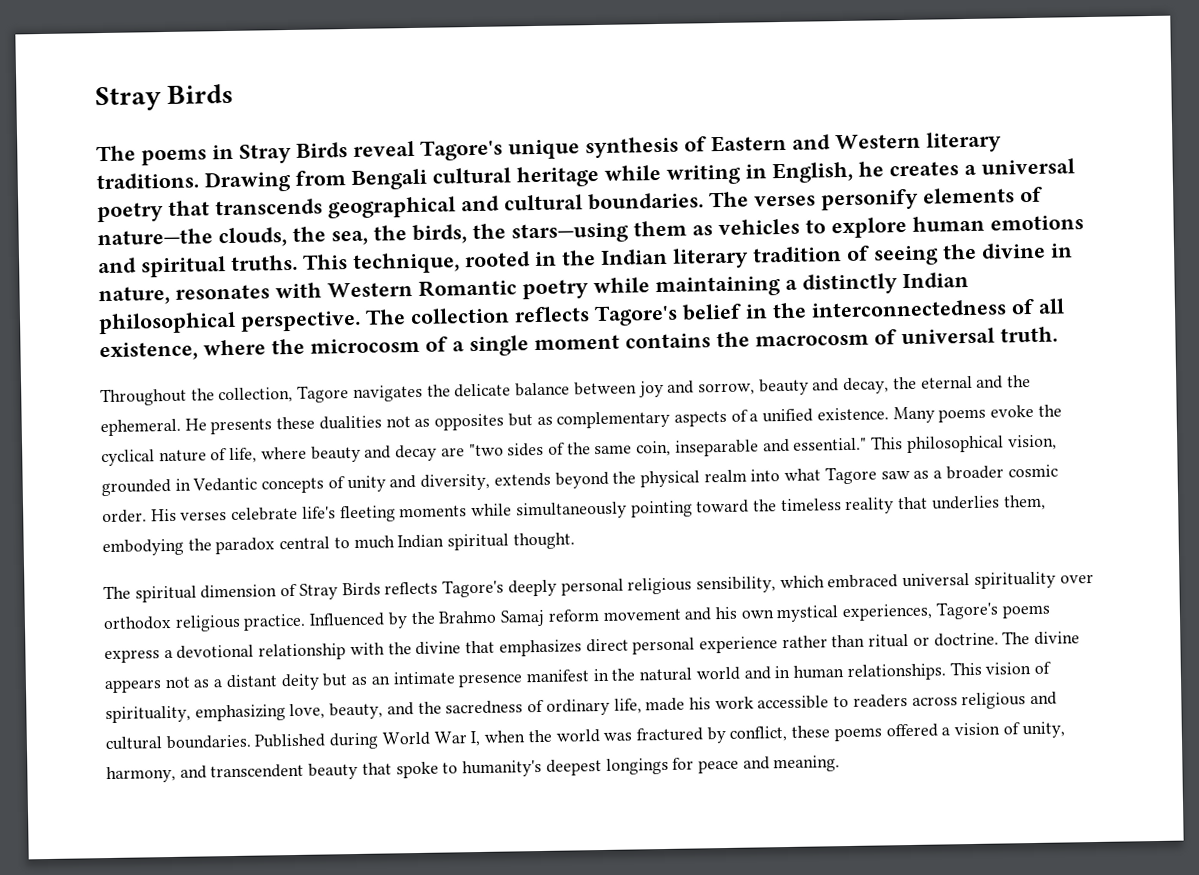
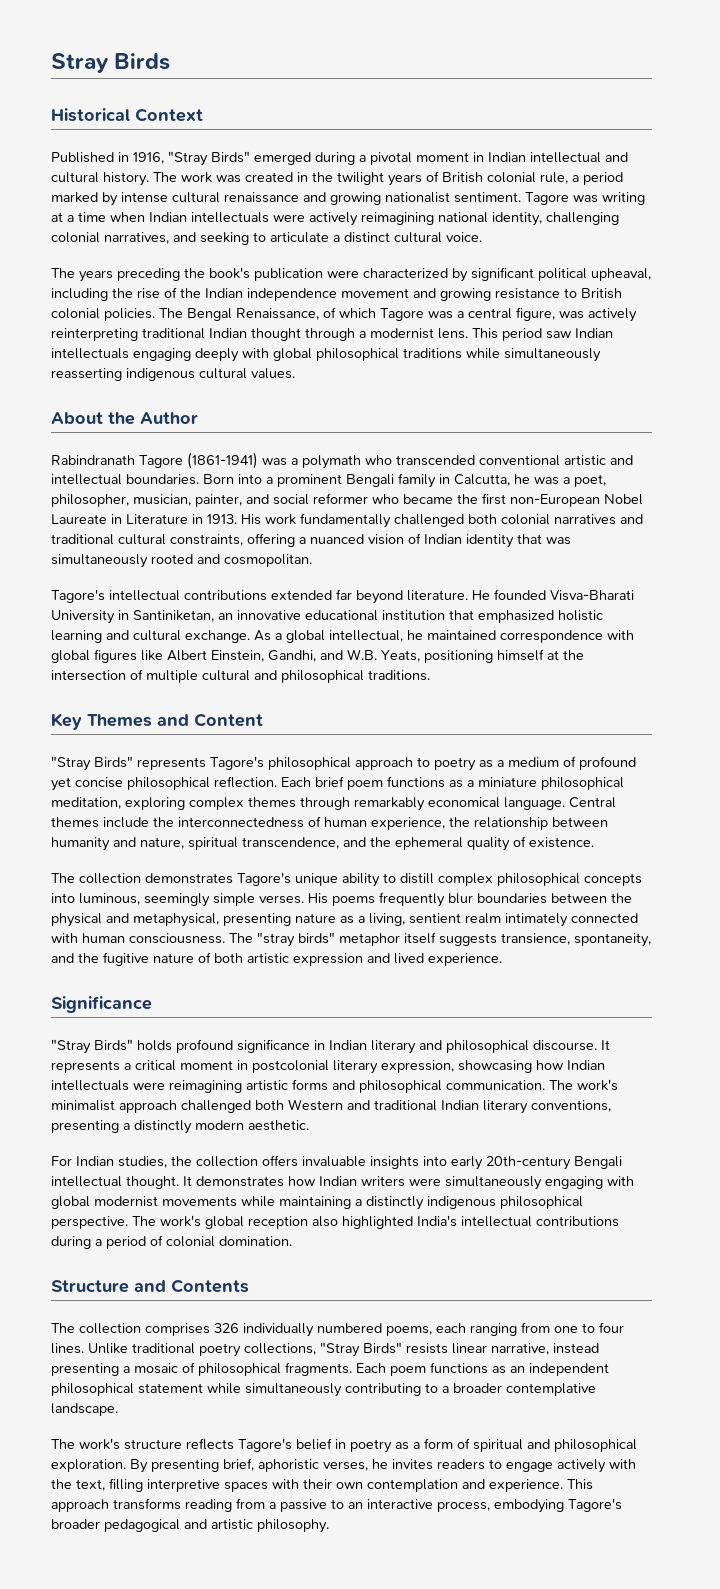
- The poems in Stray Birds reveal Tagore's unique synthesis of Eastern and Western literary traditions. Drawing from Bengali cultural heritage while writing in English, he creates a universal poetry that transcends geographical and cultural boundaries. The verses personify elements of nature—the clouds, the sea, the birds, the stars—using them as vehicles to explore human emotions and spiritual truths. This technique, rooted in the Indian literary tradition of seeing the divine in nature, resonates with Western Romantic poetry while maintaining a distinctly Indian philosophical perspective.
+ Historical Context
+ Published in 1916, "Stray Birds" emerged during a pivotal moment in Indian intellectual and cultural history. The work was created in the twilight years of British colonial rule, a period marked by intense cultural renaissance and growing nationalist sentiment. Tagore was writing at a time when Indian intellectuals were actively reimagining national identity, challenging colonial narratives, and seeking to articulate a distinct cultural voice.
+ The years preceding the book's publication were characterized by significant political upheaval, including the rise of the Indian independence movement and growing resistance to British colonial policies. The Bengal Renaissance, of which Tagore was a central figure, was actively reinterpreting traditional Indian thought through a modernist lens. This period saw Indian intellectuals engaging deeply with global philosophical traditions while simultaneously reasserting indigenous cultural values.
+ About the Author
+ Rabindranath Tagore (1861-1941) was a polymath who transcended conventional artistic and intellectual boundaries. Born into a prominent Bengali family in Calcutta, he was a poet, philosopher, musician, painter, and social reformer who became the first non-European Nobel Laureate in Literature in 1913. His work fundamentally challenged both colonial narratives and traditional cultural constraints, offering a nuanced vision of Indian identity that was simultaneously rooted and cosmopolitan.
+ Tagore's intellectual contributions extended far beyond literature. He founded Visva-Bharati University in Santiniketan, an innovative educational institution that emphasized holistic learning and cultural exchange. As a global intellectual, he maintained correspondence with global figures like Albert Einstein, Gandhi, and W.B. Yeats, positioning himself at the intersection of multiple cultural and philosophical traditions.
+ Key Themes and Content
+ "Stray Birds" represents Tagore's philosophical approach to poetry as a medium of profound yet concise philosophical reflection. Each brief poem functions as a miniature philosophical meditation, exploring complex themes through remarkably economical language. Central themes include the interconnectedness of human experience, the relationship between humanity and nature, spiritual transcendence, and the ephemeral quality of existence.
+ The collection demonstrates Tagore's unique ability to distill complex philosophical concepts into luminous, seemingly simple verses. His poems frequently blur boundaries between the physical and metaphysical, presenting nature as a living, sentient realm intimately connected with human consciousness. The "stray birds" metaphor itself suggests transience, spontaneity, and the fugitive nature of both artistic expression and lived experience.
+ Significance
+ "Stray Birds" holds profound significance in Indian literary and philosophical discourse. It represents a critical moment in postcolonial literary expression, showcasing how Indian intellectuals were reimagining artistic forms and philosophical communication. The work's minimalist approach challenged both Western and traditional Indian literary conventions, presenting a distinctly modern aesthetic.
+ For Indian studies, the collection offers invaluable insights into early 20th-century Bengali intellectual thought. It demonstrates how Indian writers were simultaneously engaging with global modernist movements while maintaining a distinctly indigenous philosophical perspective.
- The collection reflects Tagore's belief in the interconnectedness of all existence, where the microcosm of a single moment contains the macrocosm of universal truth.
- Throughout the collection, Tagore navigates the delicate balance between joy and sorrow, beauty and decay, the eternal and the ephemeral. He presents these dualities not as opposites but as complementary aspects of a unified existence. Many poems evoke the cyclical nature of life, where beauty and decay are "two sides of the same coin, inseparable and essential." This philosophical vision, grounded in Vedantic concepts of unity and diversity, extends beyond the physical realm into what Tagore saw as a broader cosmic order. His verses celebrate life's fleeting moments while simultaneously pointing toward the timeless reality that underlies them, embodying the paradox central to much Indian spiritual thought.
- The spiritual dimension of Stray Birds reflects Tagore's deeply personal religious sensibility, which embraced universal spirituality over orthodox religious practice. Influenced by the Brahmo Samaj reform movement and his own mystical experiences, Tagore's poems express a devotional relationship with the divine that emphasizes direct personal experience rather than ritual or doctrine. The divine appears not as a distant deity but as an intimate presence manifest in the natural world and in human relationships. This vision of spirituality, emphasizing love, beauty, and the sacredness of ordinary life, made his work accessible to readers across religious and cultural boundaries. Published during World War I, when the world was fractured by conflict, these poems offered a vision of unity, harmony, and transcendent beauty that spoke to humanity's deepest longings for peace and meaning.
+ The work's global reception also highlighted India's intellectual contributions during a period of colonial domination.
+ Structure and Contents
+ The collection comprises 326 individually numbered poems, each ranging from one to four lines. Unlike traditional poetry collections, "Stray Birds" resists linear narrative, instead presenting a mosaic of philosophical fragments. Each poem functions as an independent philosophical statement while simultaneously contributing to a broader contemplative landscape.
+ The work's structure reflects Tagore's belief in poetry as a form of spiritual and philosophical exploration. By presenting brief, aphoristic verses, he invites readers to engage actively with the text, filling interpretive spaces with their own contemplation and experience. This approach transforms reading from a passive to an interactive process, embodying Tagore's broader pedagogical and artistic philosophy.

